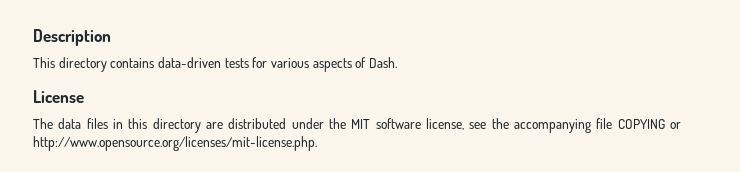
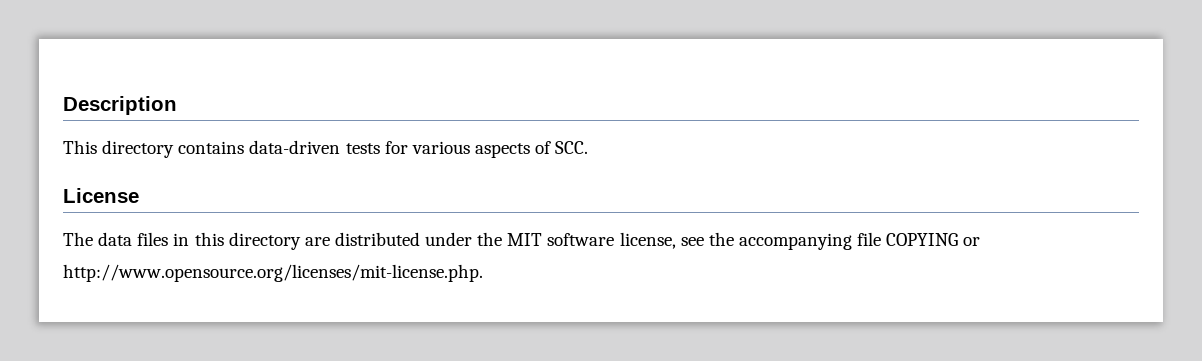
- This directory contains data-driven tests for various aspects of Dash.
+ This directory contains data-driven tests for various aspects of SCC.

